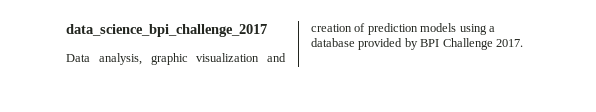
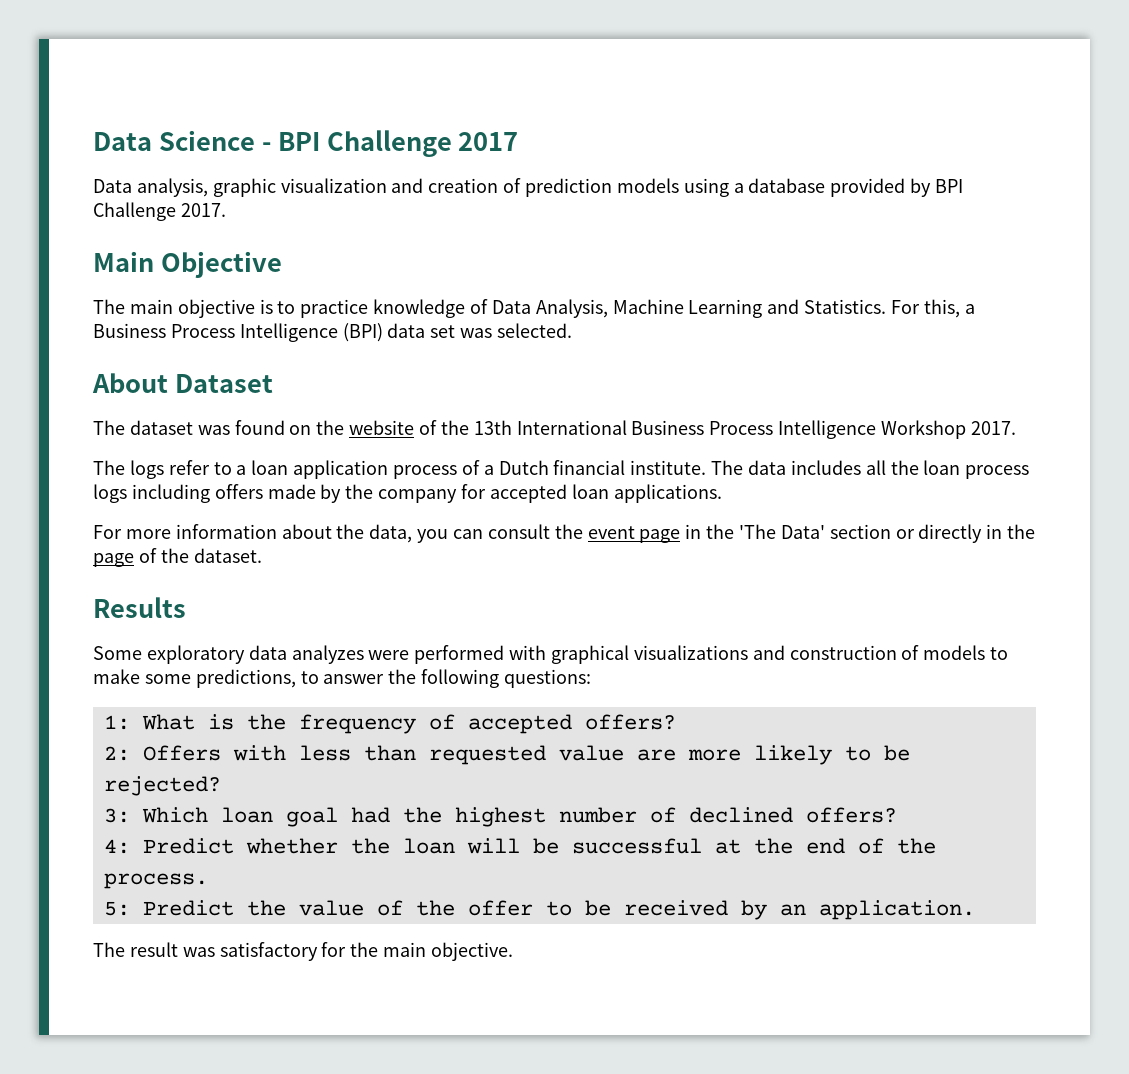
- data_science_bpi_challenge_2017
+ Data Science - BPI Challenge 2017
+ Main Objective
+ The main objective is to practice knowledge of Data Analysis, Machine Learning and Statistics. For this, a Business Process Intelligence (BPI) data set was selected.
+ About Dataset
+ The dataset was found on the website of the 13th International Business Process Intelligence Workshop 2017.
+ The logs refer to a loan application process of a Dutch financial institute. The data includes all the loan process logs including offers made by the company for accepted loan applications.
+ For more information about the data, you can consult the event page in the 'The Data' section or directly in the page of the dataset.
+ Results
+ Some exploratory data analyzes were performed with graphical visualizations and construction of models to make some predictions, to answer the following questions:
+ 1: What is the frequency of accepted offers?
+ 2: Offers with less than requested value are more likely to be rejected?
+ 3: Which loan goal had the highest number of declined offers?
+ 4: Predict whether the loan will be successful at the end of the process.
+ 5: Predict the value of the offer to be received by an application.
+ The result was satisfactory for the main objective.

